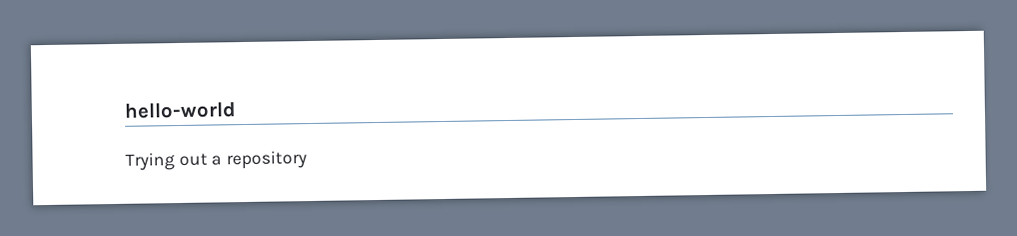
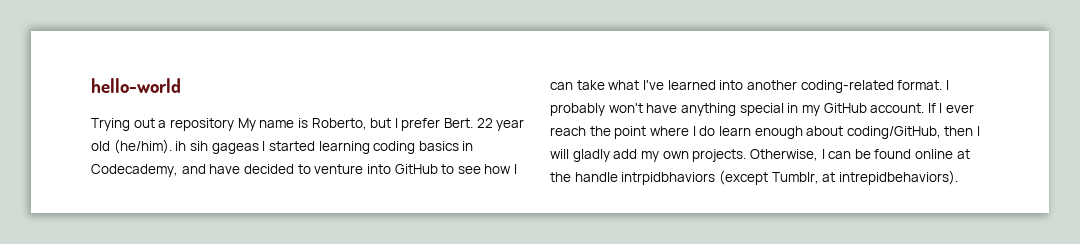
- Trying out a repository
+ Trying out a repository My name is Roberto, but I prefer Bert. 22 year old (he/him). ih sih gageas I started learning coding basics in Codecademy, and have decided to venture into GitHub to see how I can take what I've learned into another coding-related format. I probably won't have anything special in my GitHub account. If I ever reach the point where I do learn enough about coding/GitHub, then I will gladly add my own projects. Otherwise, I can be found online at the handle intrpidbhaviors (except Tumblr, at intrepidbehaviors).

